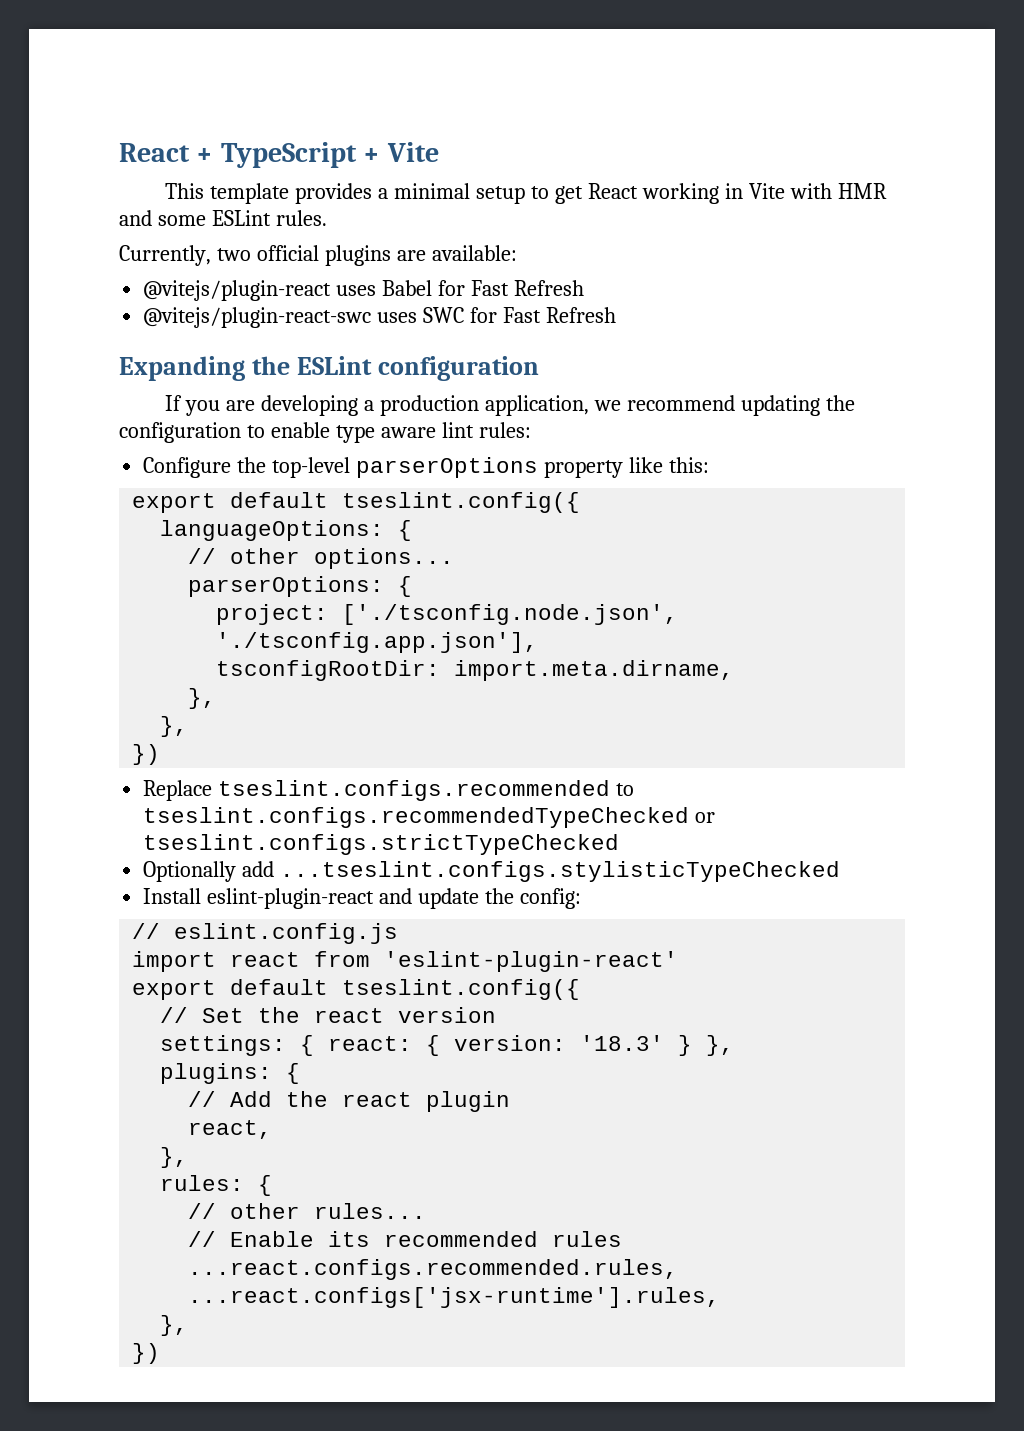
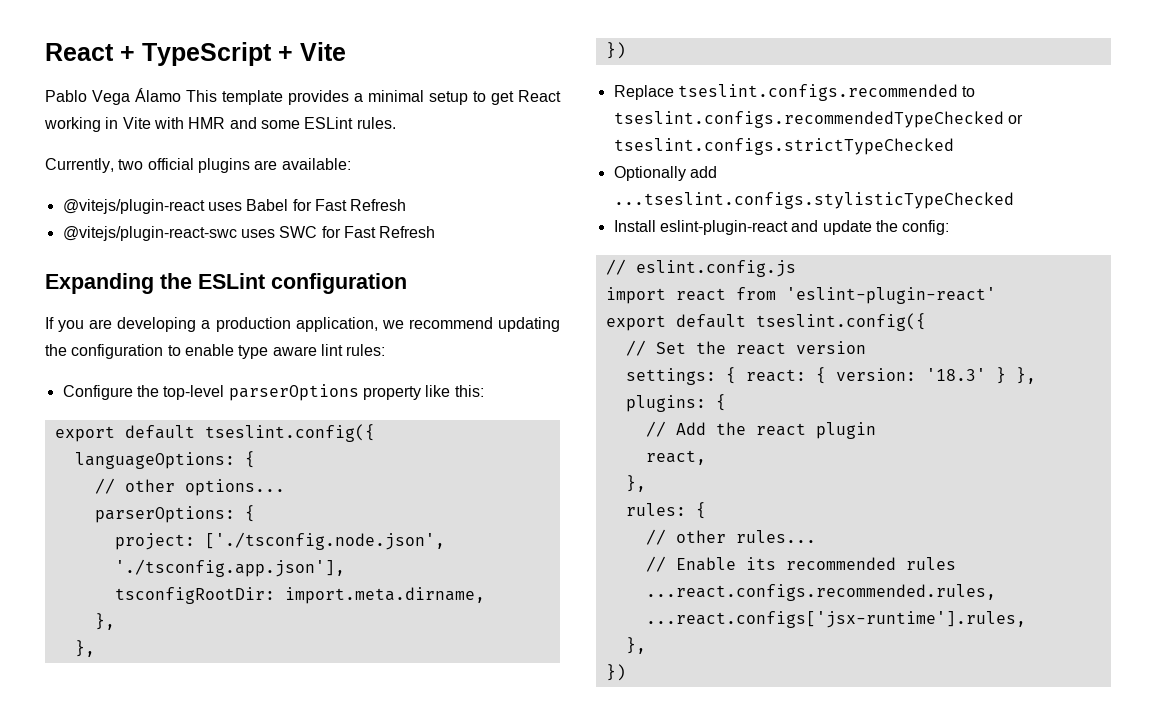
- This template provides a minimal setup to get React working in Vite with HMR and some ESLint rules.
+ Pablo Vega Álamo This template provides a minimal setup to get React working in Vite with HMR and some ESLint rules.

